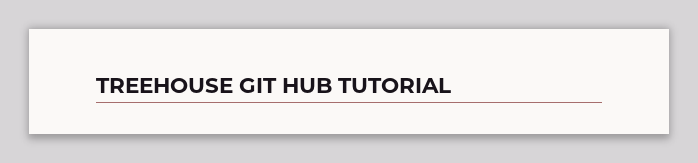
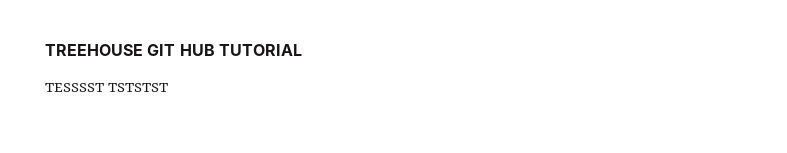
+ TESSSST TSTSTST

